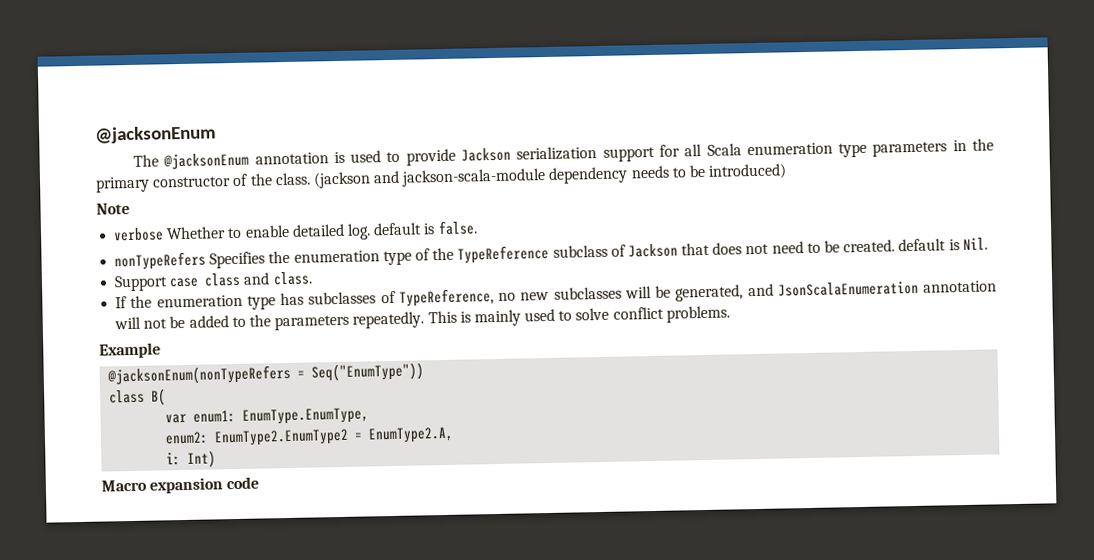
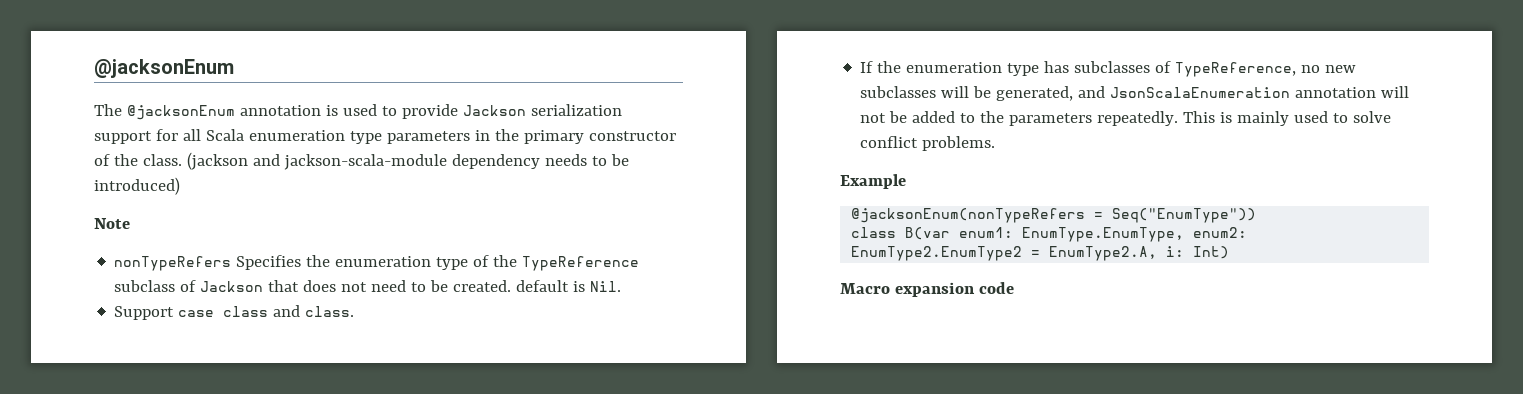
- verbose Whether to enable detailed log. default is false.
- class B(
- var enum1: EnumType.EnumType,
- enum2: EnumType2.EnumType2 = EnumType2.A,
- i: Int)
+ class B(var enum1: EnumType.EnumType, enum2: EnumType2.EnumType2 = EnumType2.A, i: Int)

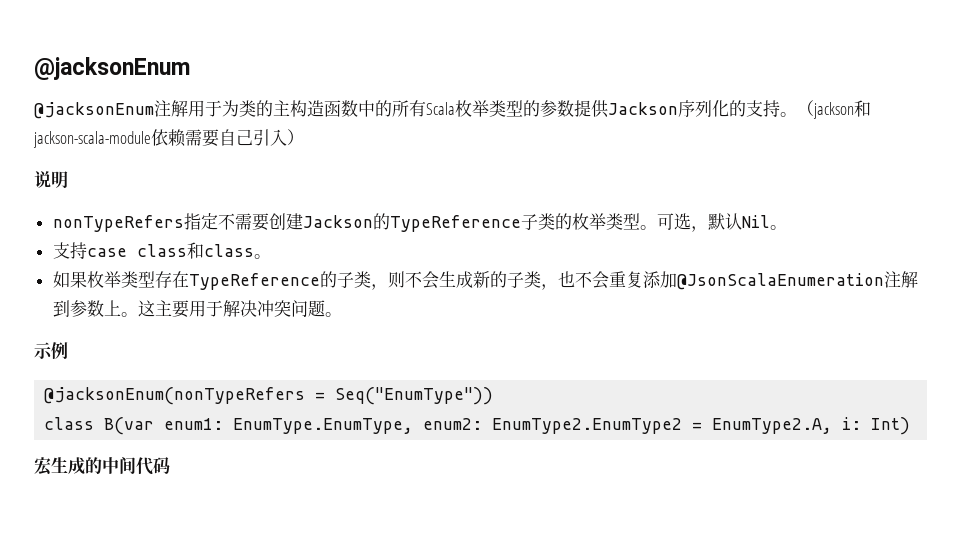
- The @jacksonEnum annotation is used to provide Jackson serialization support for all Scala enumeration type parameters in the primary constructor of the class. (jackson and jackson-scala-module dependency needs to be introduced)
- Note
- nonTypeRefers Specifies the enumeration type of the TypeReference subclass of Jackson that does not need to be created. default is Nil.
- Support case class and class.
- If the enumeration type has subclasses of TypeReference, no new subclasses will be generated, and JsonScalaEnumeration annotation will not be added to the parameters repeatedly. This is mainly used to solve conflict problems.
- Example
+ @jacksonEnum注解用于为类的主构造函数中的所有Scala枚举类型的参数提供Jackson序列化的支持。（jackson和jackson-scala-module依赖需要自己引入）
+ 说明
+ nonTypeRefers指定不需要创建Jackson的TypeReference子类的枚举类型。可选，默认Nil。
+ 支持case class和class。
+ 如果枚举类型存在TypeReference的子类，则不会生成新的子类，也不会重复添加@JsonScalaEnumeration注解到参数上。这主要用于解决冲突问题。
+ 示例
- Macro expansion code
+ 宏生成的中间代码

